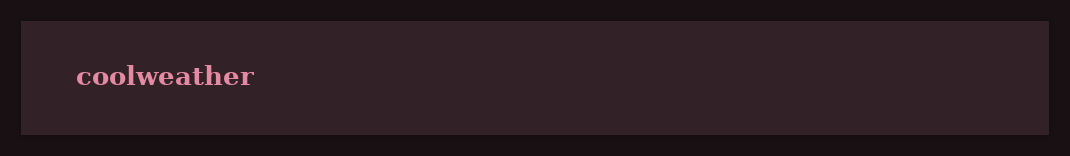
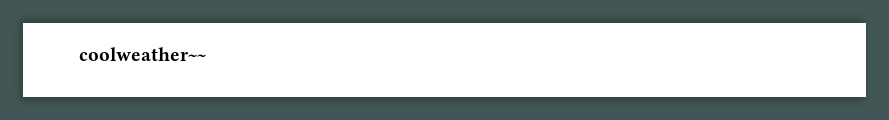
- coolweather
+ coolweather~~

